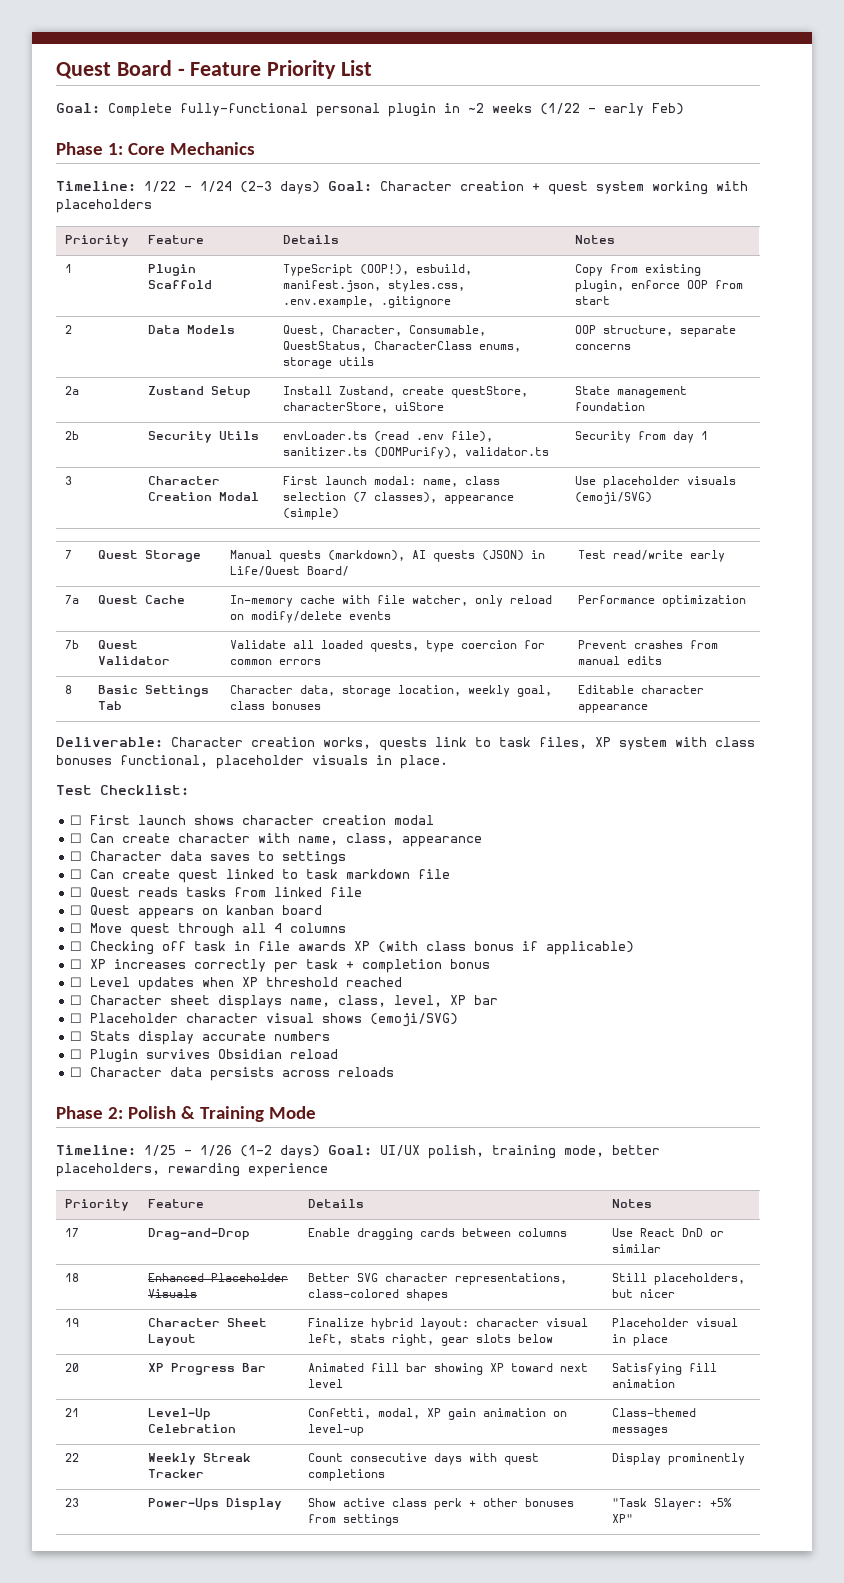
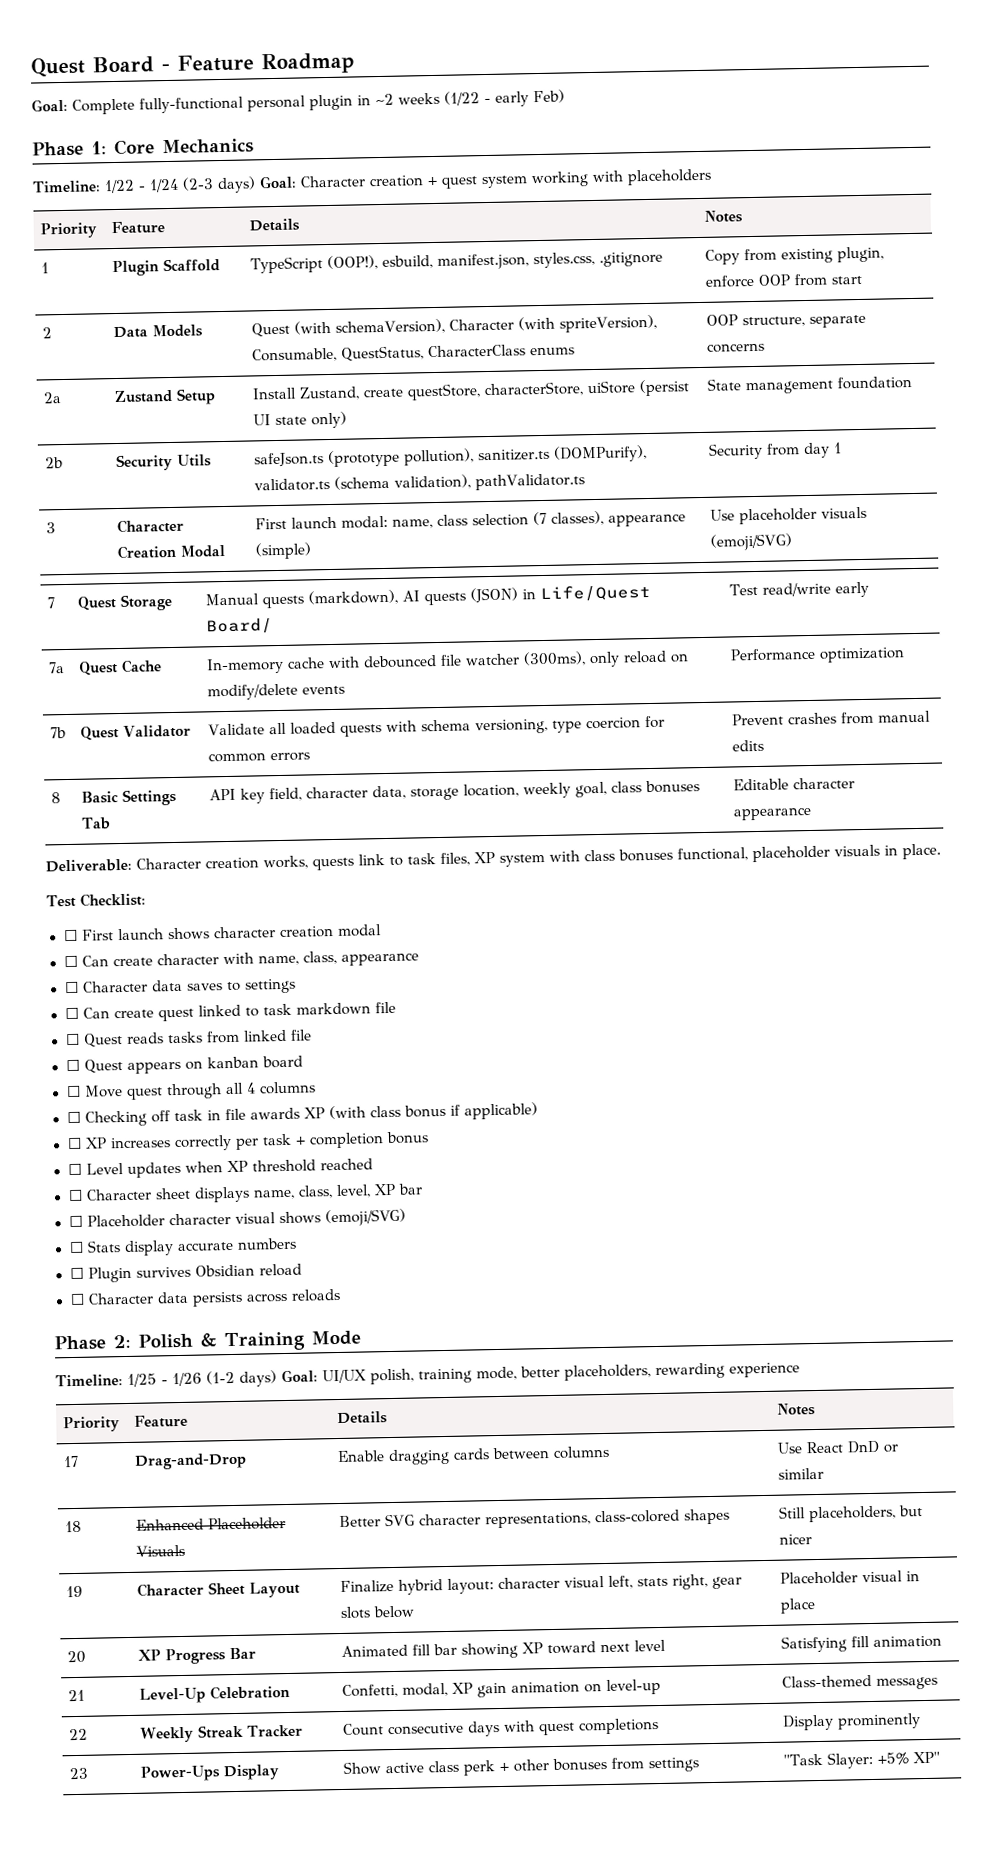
- Quest Board - Feature Priority List
+ Quest Board - Feature Roadmap
- 1 | Plugin Scaffold | TypeScript (OOP!), esbuild, manifest.json, styles.css, .env.example, .gitignore | Copy from existing plugin, enforce OOP from start
+ 1 | Plugin Scaffold | TypeScript (OOP!), esbuild, manifest.json, styles.css, .gitignore | Copy from existing plugin, enforce OOP from start
- 2 | Data Models | Quest, Character, Consumable, QuestStatus, CharacterClass enums, storage utils | OOP structure, separate concerns
+ 2 | Data Models | Quest (with schemaVersion), Character (with spriteVersion), Consumable, QuestStatus, CharacterClass enums | OOP structure, separate concerns
- 2a | Zustand Setup | Install Zustand, create questStore, characterStore, uiStore | State management foundation
+ 2a | Zustand Setup | Install Zustand, create questStore, characterStore, uiStore (persist UI state only) | State management foundation
- 2b | Security Utils | envLoader.ts (read .env file), sanitizer.ts (DOMPurify), validator.ts | Security from day 1
+ 2b | Security Utils | safeJson.ts (prototype pollution), sanitizer.ts (DOMPurify), validator.ts (schema validation), pathValidator.ts | Security from day 1
- 7a | Quest Cache | In-memory cache with file watcher, only reload on modify/delete events | Performance optimization
+ 7a | Quest Cache | In-memory cache with debounced file watcher (300ms), only reload on modify/delete events | Performance optimization
- 7b | Quest Validator | Validate all loaded quests, type coercion for common errors | Prevent crashes from manual edits
+ 7b | Quest Validator | Validate all loaded quests with schema versioning, type coercion for common errors | Prevent crashes from manual edits
- 8 | Basic Settings Tab | Character data, storage location, weekly goal, class bonuses | Editable character appearance
+ 8 | Basic Settings Tab | API key field, character data, storage location, weekly goal, class bonuses | Editable character appearance

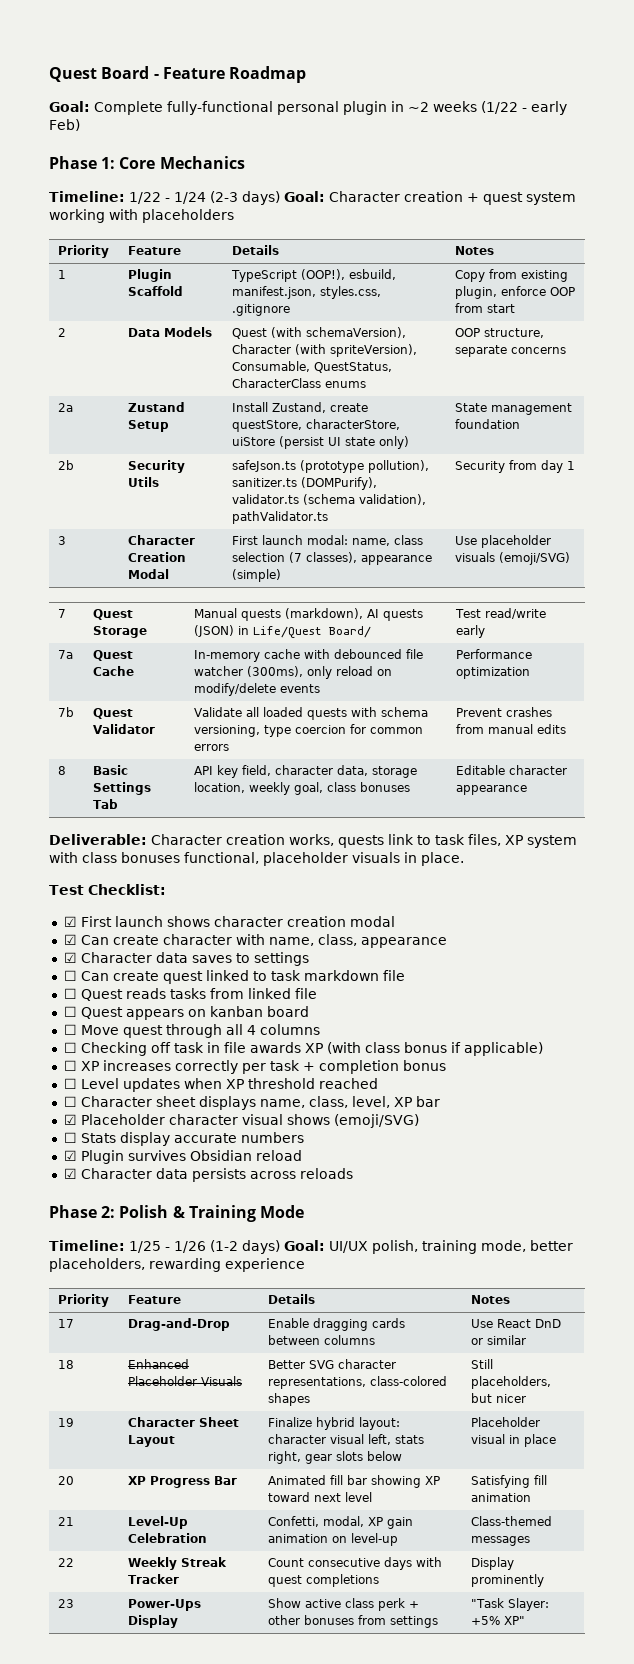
- ☐ First launch shows character creation modal
+ ☑ First launch shows character creation modal
- ☐ Can create character with name, class, appearance
+ ☑ Can create character with name, class, appearance
- ☐ Character data saves to settings
+ ☑ Character data saves to settings
- ☐ Placeholder character visual shows (emoji/SVG)
+ ☑ Placeholder character visual shows (emoji/SVG)
- ☐ Plugin survives Obsidian reload
+ ☑ Plugin survives Obsidian reload
- ☐ Character data persists across reloads
+ ☑ Character data persists across reloads

